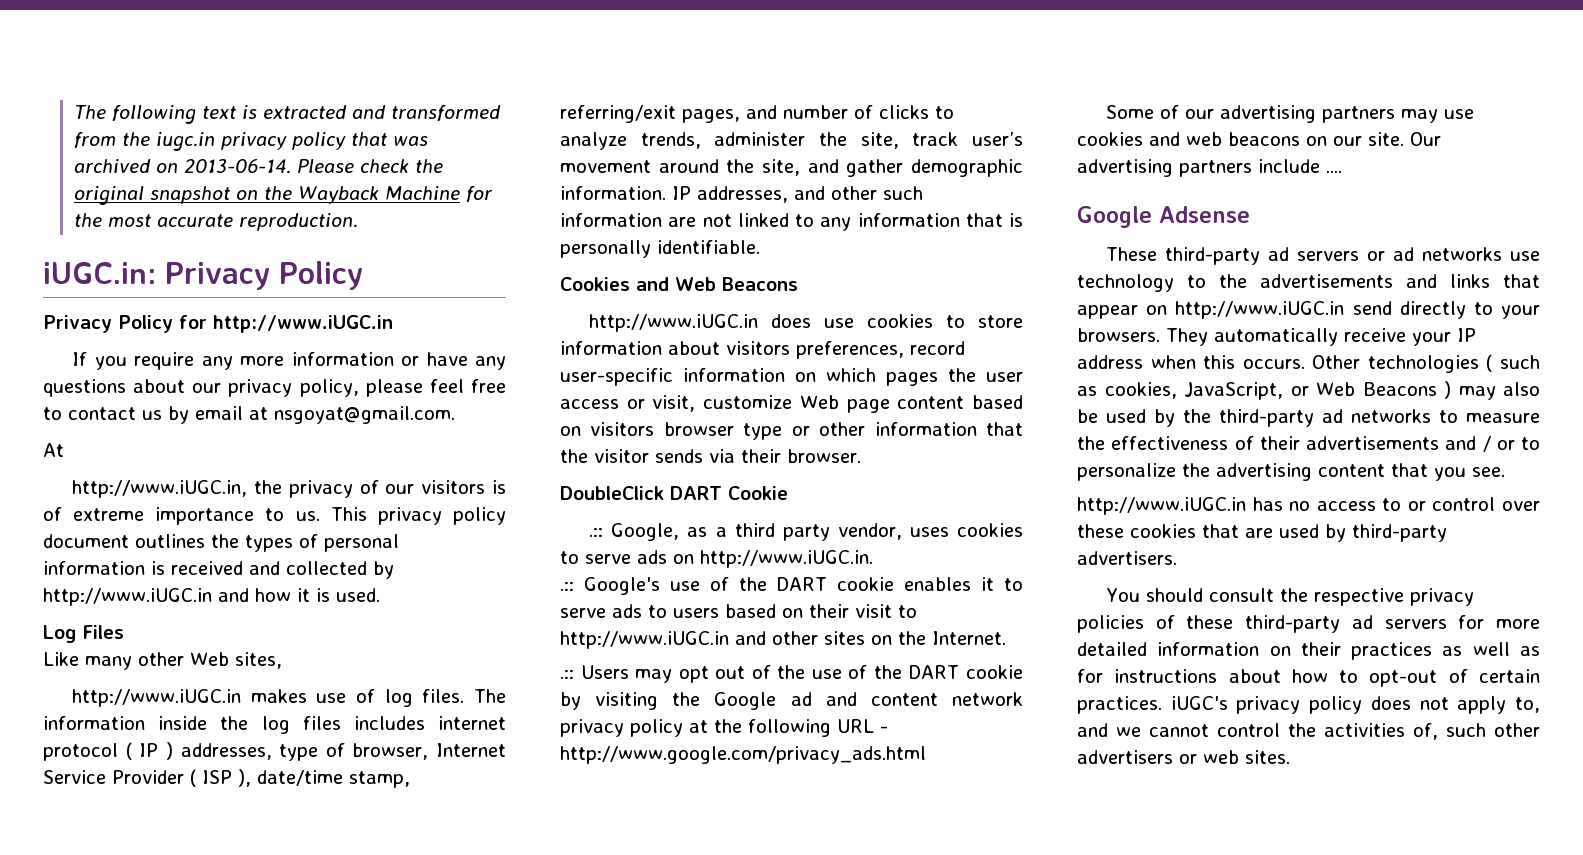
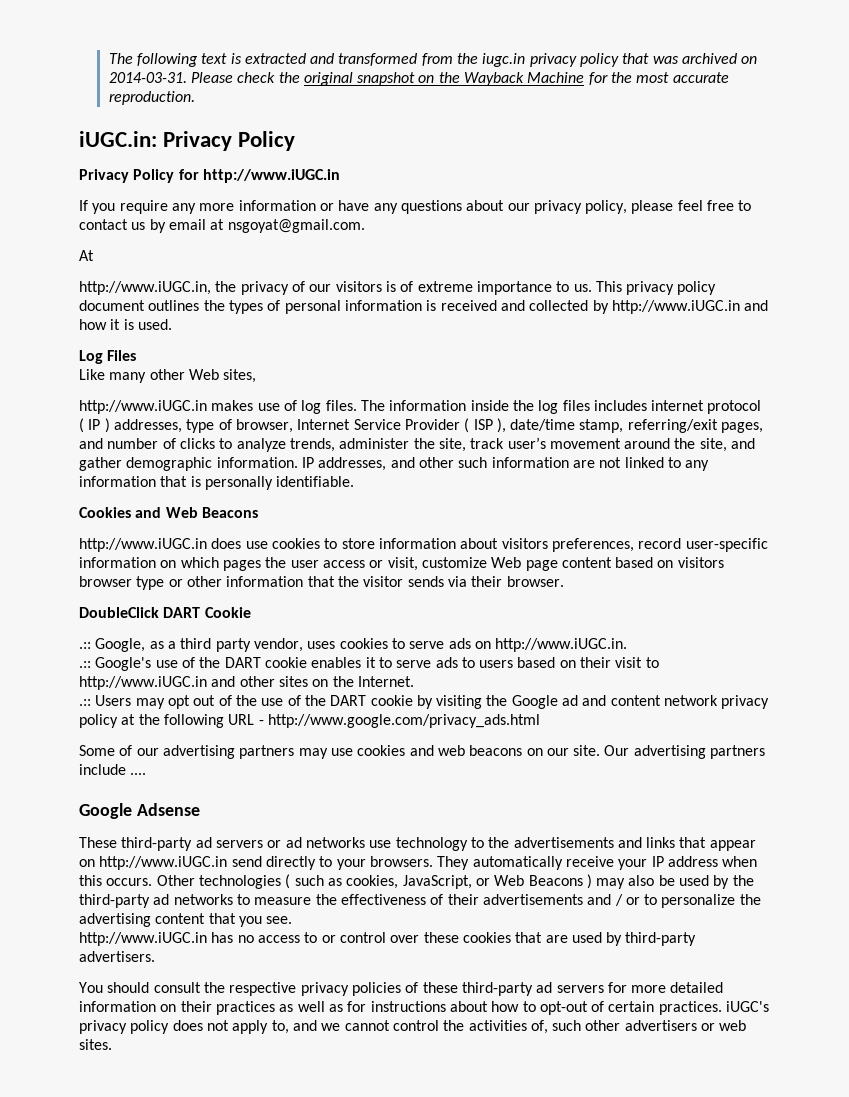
- The following text is extracted and transformed from the iugc.in privacy policy that was archived on 2013-06-14.
+ The following text is extracted and transformed from the iugc.in privacy policy that was archived on 2014-03-31.

